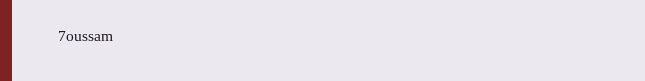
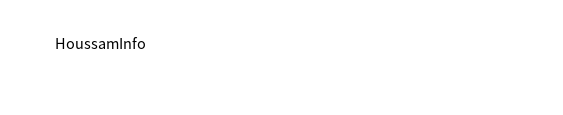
- 7oussam
+ HoussamInfo

